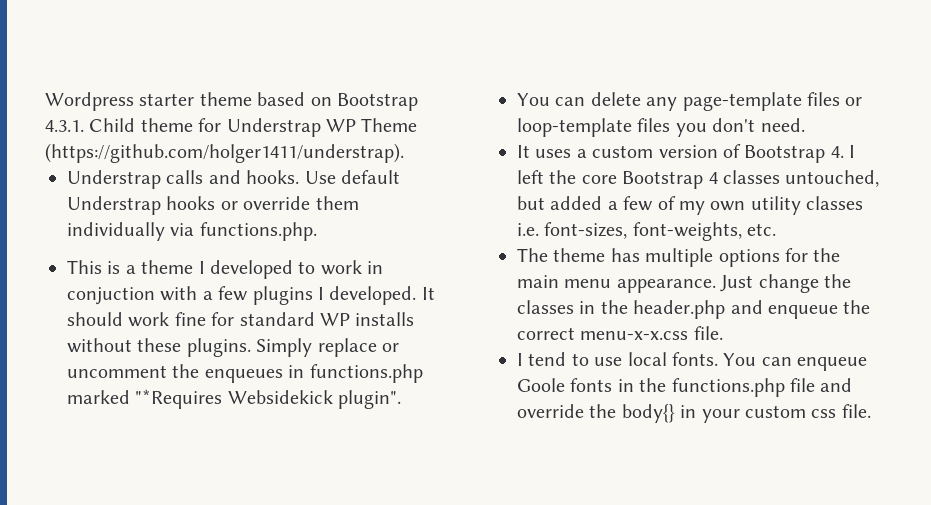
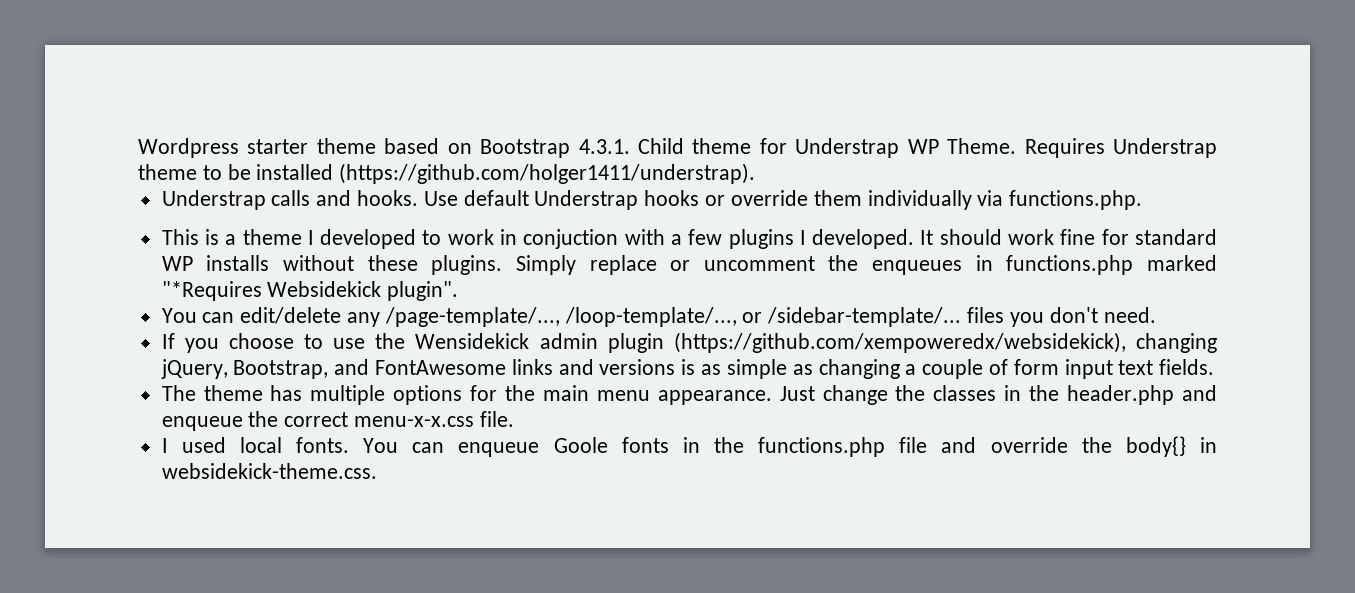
- Wordpress starter theme based on Bootstrap 4.3.1. Child theme for Understrap WP Theme (https://github.com/holger1411/understrap).
+ Wordpress starter theme based on Bootstrap 4.3.1. Child theme for Understrap WP Theme. Requires Understrap theme to be installed (https://github.com/holger1411/understrap).
- You can delete any page-template files or loop-template files you don't need.
- It uses a custom version of Bootstrap 4. I left the core Bootstrap 4 classes untouched, but added a few of my own utility classes i.e. font-sizes, font-weights, etc.
+ You can edit/delete any /page-template/..., /loop-template/..., or /sidebar-template/... files you don't need.
+ If you choose to use the Wensidekick admin plugin (https://github.com/xempoweredx/websidekick), changing jQuery, Bootstrap, and FontAwesome links and versions is as simple as changing a couple of form input text fields.
- I tend to use local fonts.
+ I used local fonts.
- You can enqueue Goole fonts in the functions.php file and override the body{} in your custom css file.
+ You can enqueue Goole fonts in the functions.php file and override the body{} in websidekick-theme.css.

